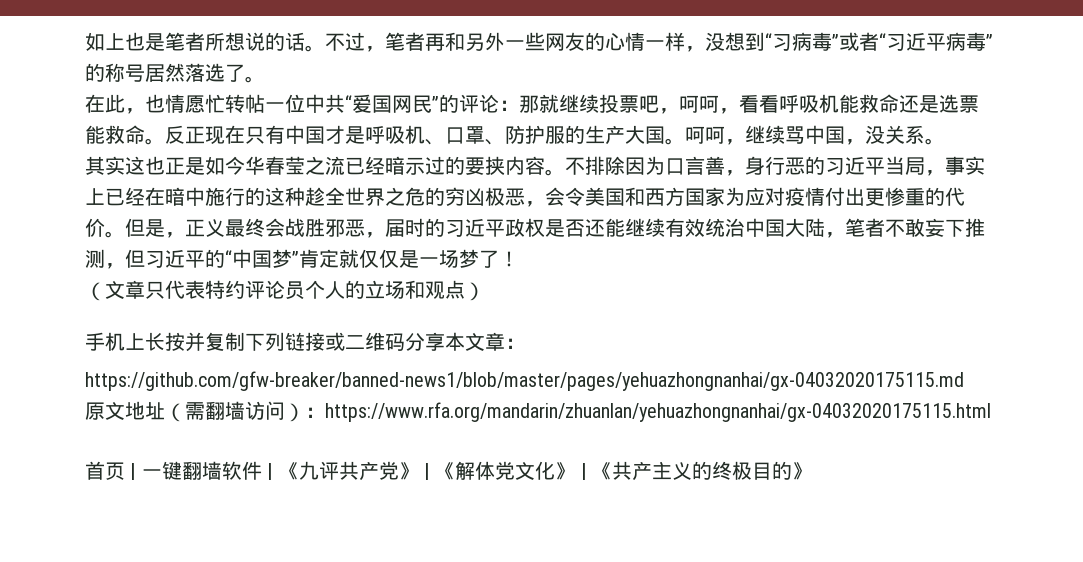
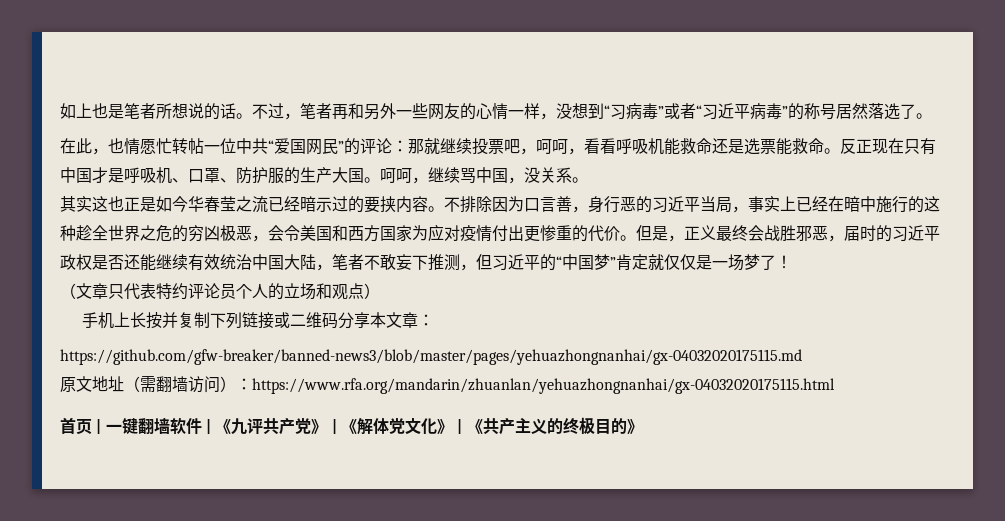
- https://github.com/gfw-breaker/banned-news1/blob/master/pages/yehuazhongnanhai/gx-04032020175115.md
+ https://github.com/gfw-breaker/banned-news3/blob/master/pages/yehuazhongnanhai/gx-04032020175115.md

